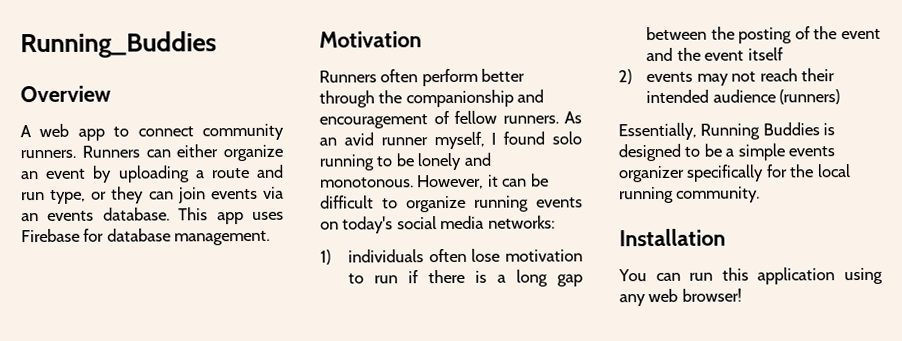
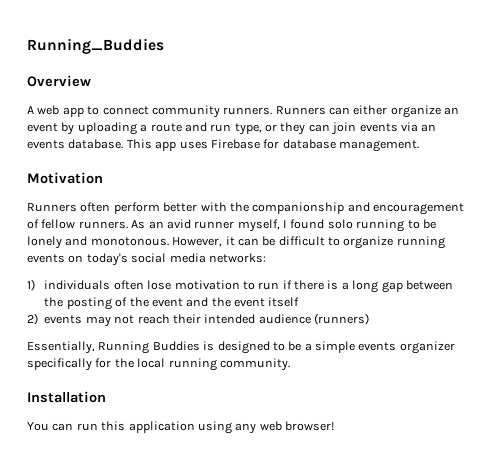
- Runners often perform better through the companionship and encouragement of fellow runners.
+ Runners often perform better with the companionship and encouragement of fellow runners.

